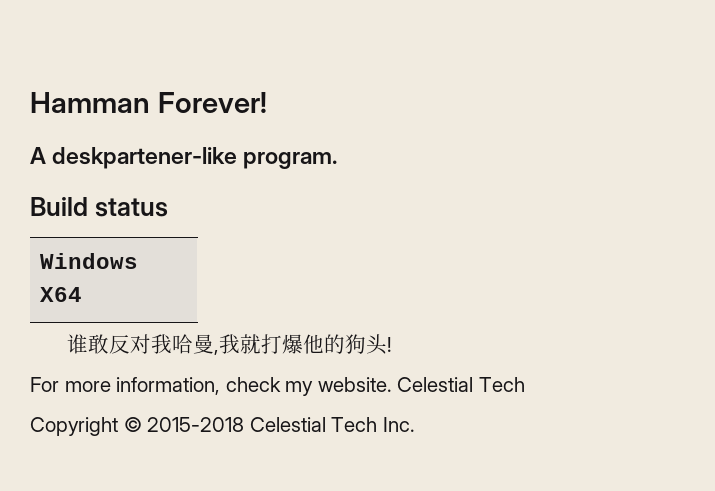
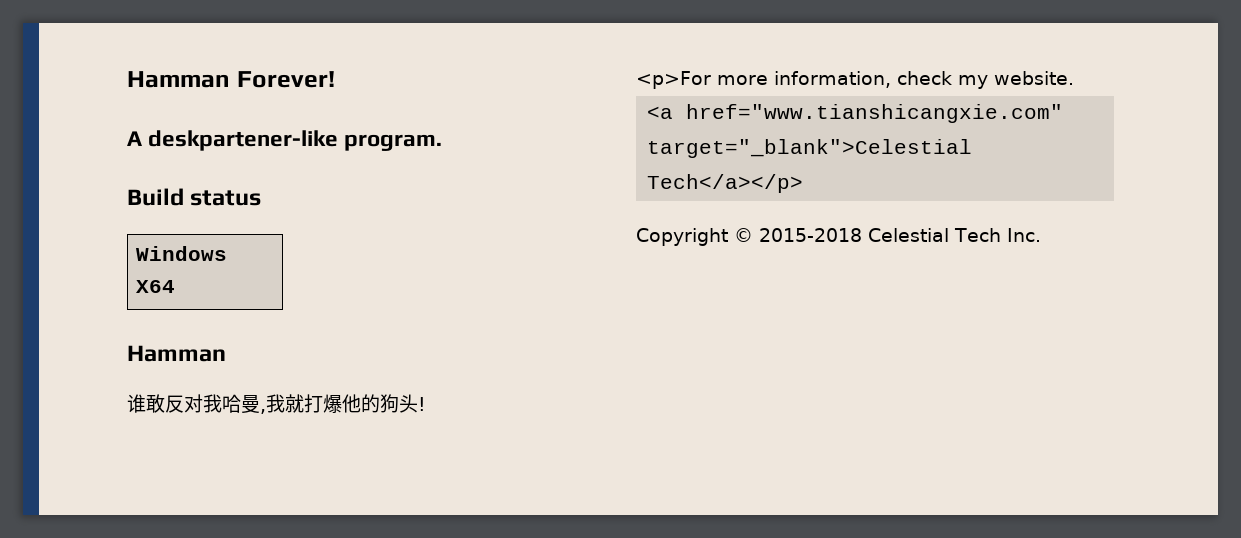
  Windows X64
+ Hamman
- For more information, check my website. Celestial Tech
+ <p>For more information, check my website.
+ <a href="www.tianshicangxie.com" target="_blank">Celestial Tech</a></p>

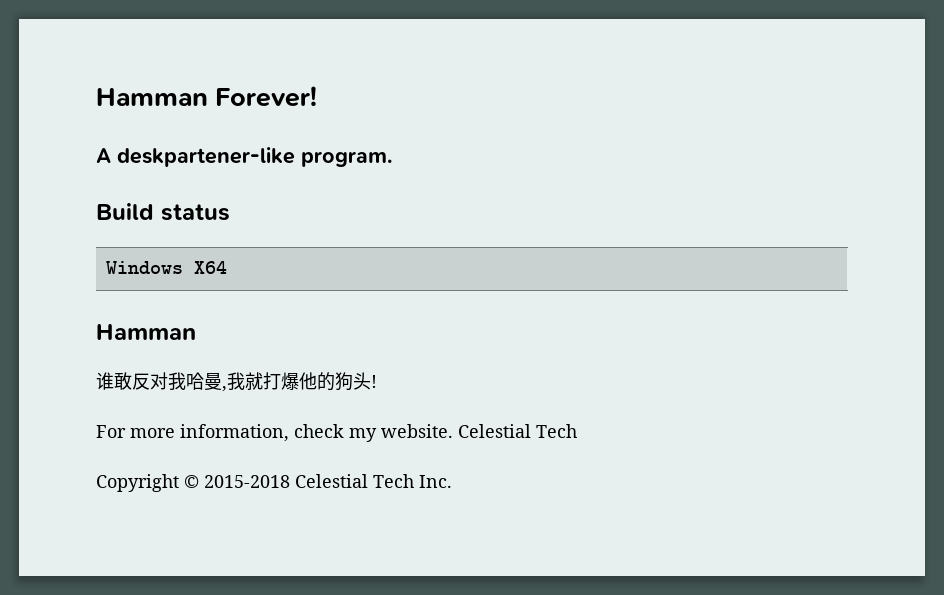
- <p>For more information, check my website.
- <a href="www.tianshicangxie.com" target="_blank">Celestial Tech</a></p>
+ For more information, check my website. Celestial Tech

